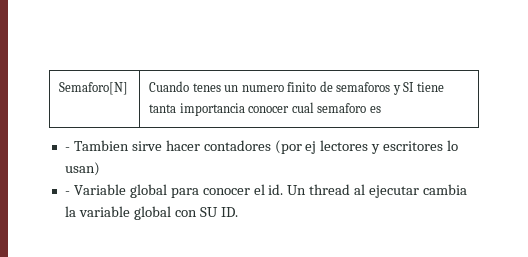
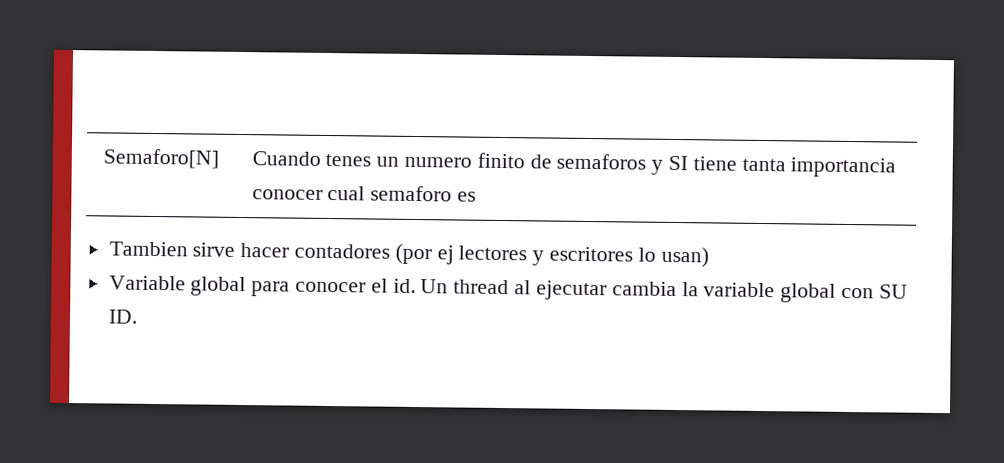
- - Tambien sirve hacer contadores (por ej lectores y escritores lo usan)
+ Tambien sirve hacer contadores (por ej lectores y escritores lo usan)
- - Variable global para conocer el id.
+ Variable global para conocer el id.

